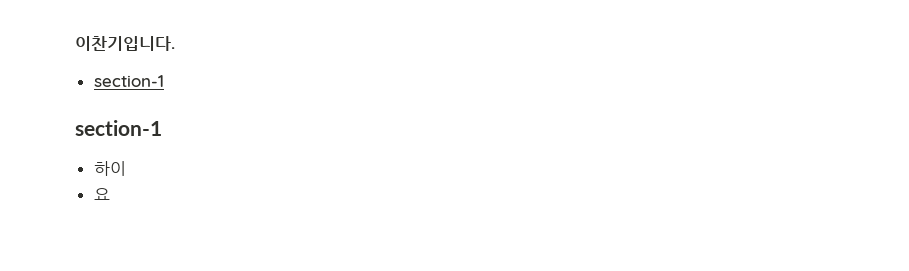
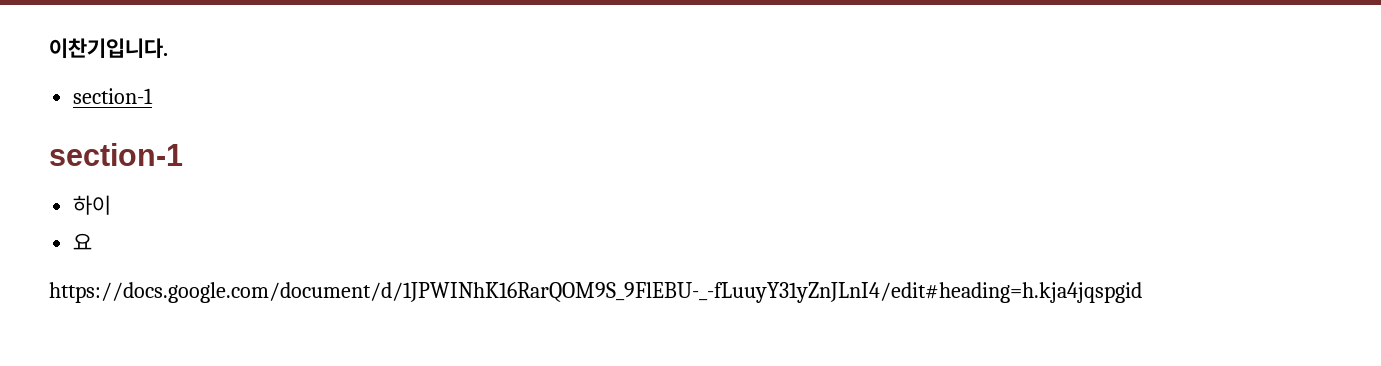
+ https://docs.google.com/document/d/1JPWINhK16RarQOM9S_9FlEBU-_-fLuuyY31yZnJLnI4/edit#heading=h.kja4jqspgid

